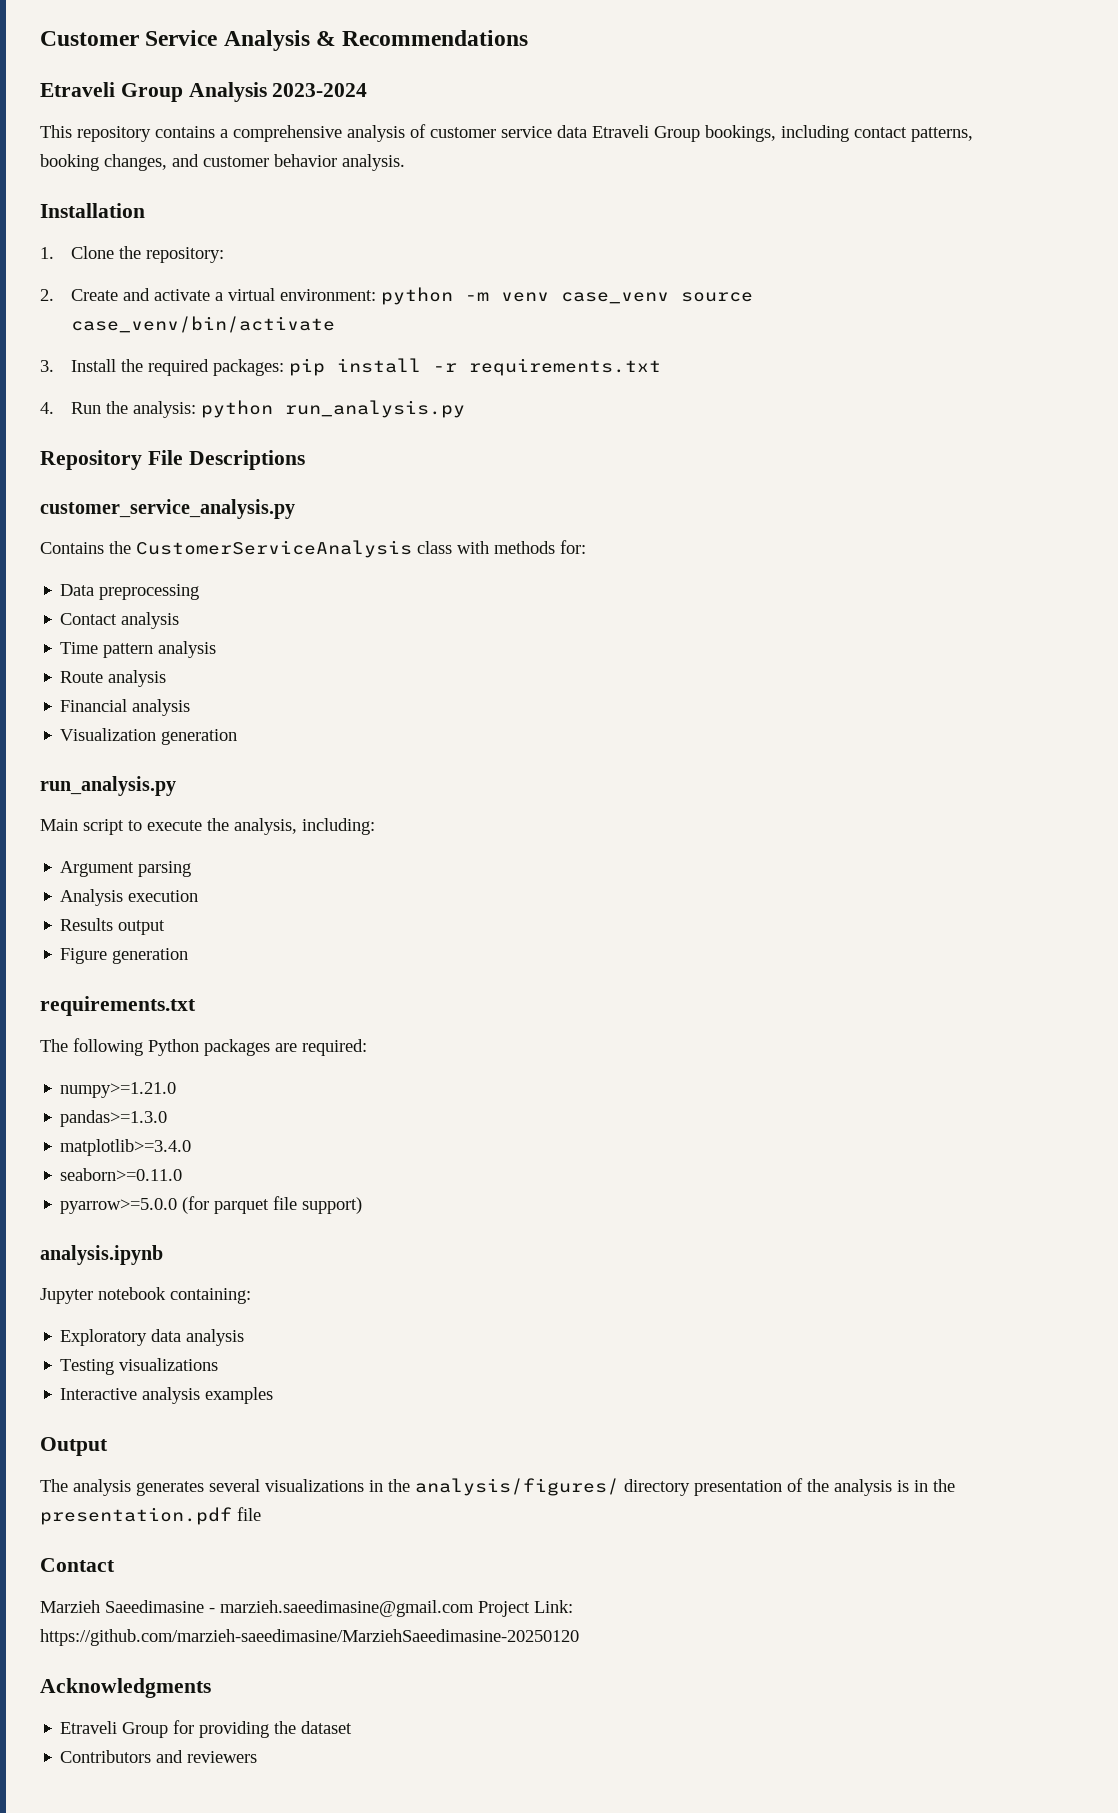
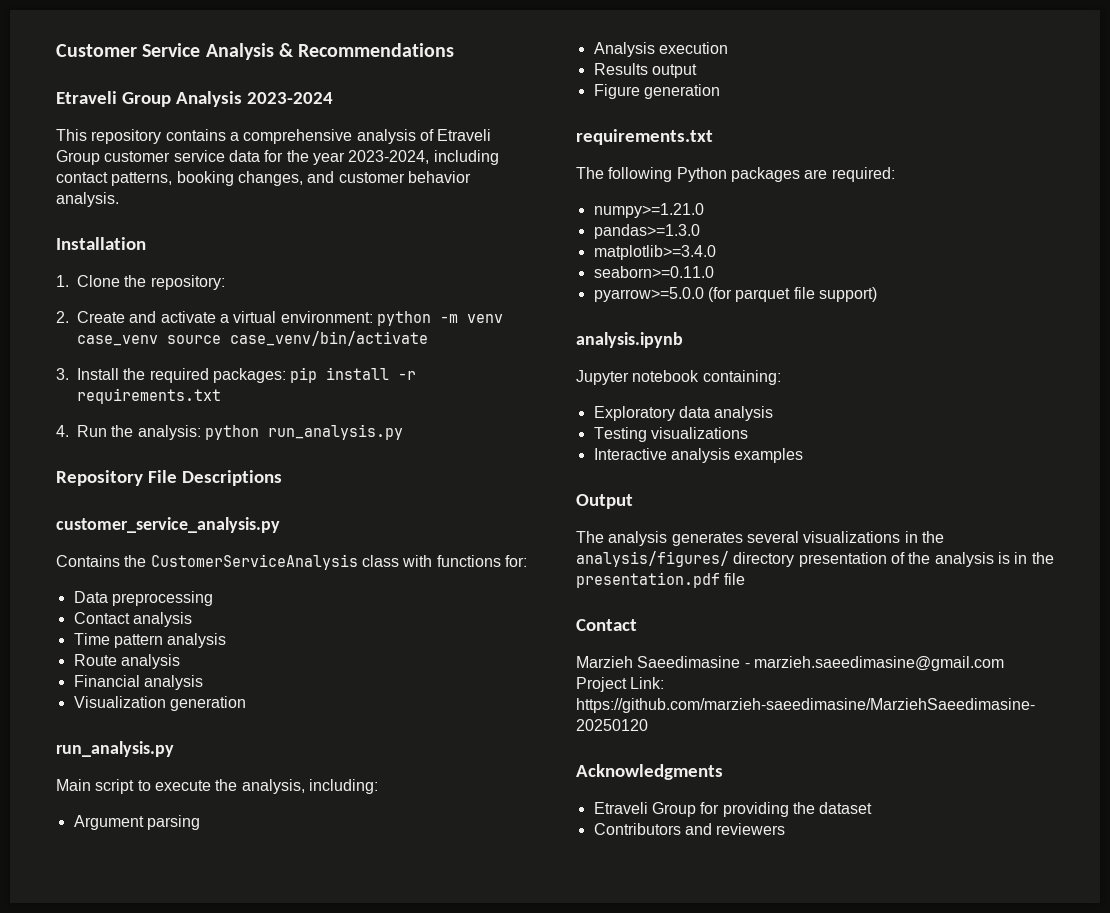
- This repository contains a comprehensive analysis of customer service data Etraveli Group bookings, including contact patterns, booking changes, and customer behavior analysis.
+ This repository contains a comprehensive analysis of Etraveli Group customer service data for the year 2023-2024, including contact patterns, booking changes, and customer behavior analysis.
- Contains the CustomerServiceAnalysis class with methods for:
+ Contains the CustomerServiceAnalysis class with functions for:

